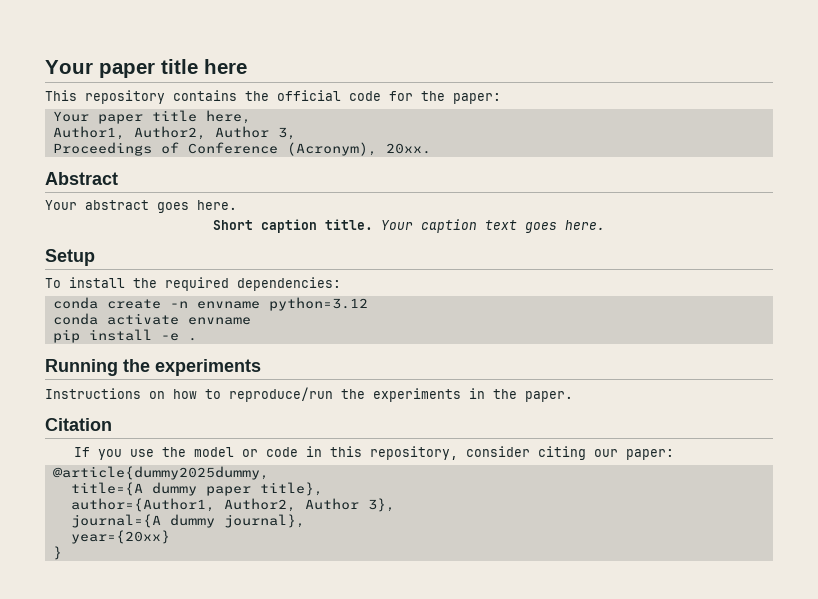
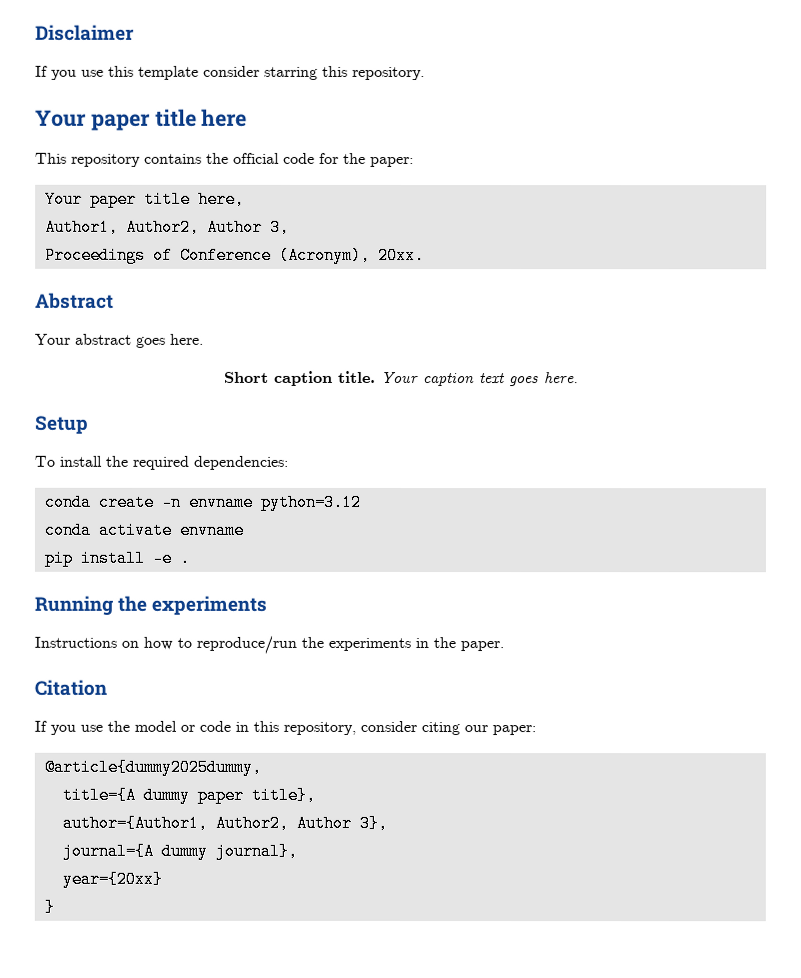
+ Disclaimer
+ If you use this template consider starring this repository.

